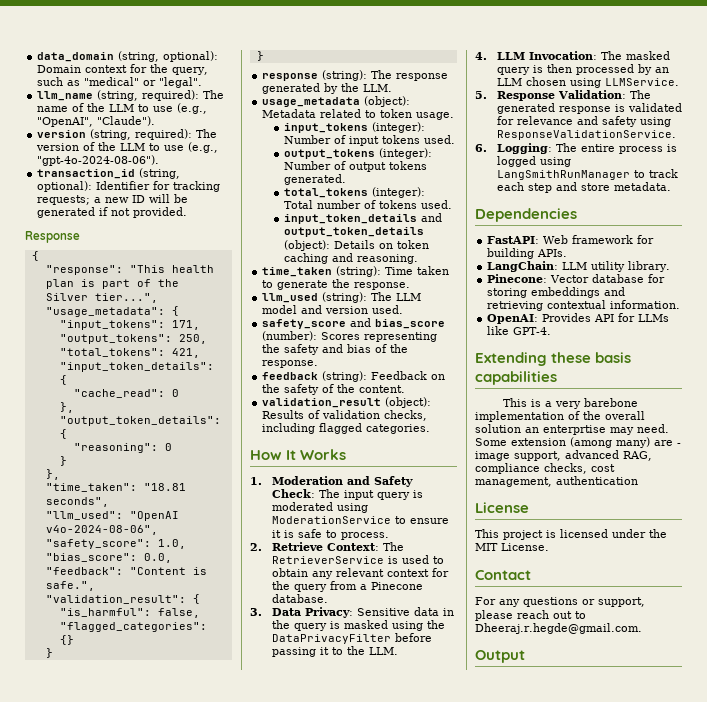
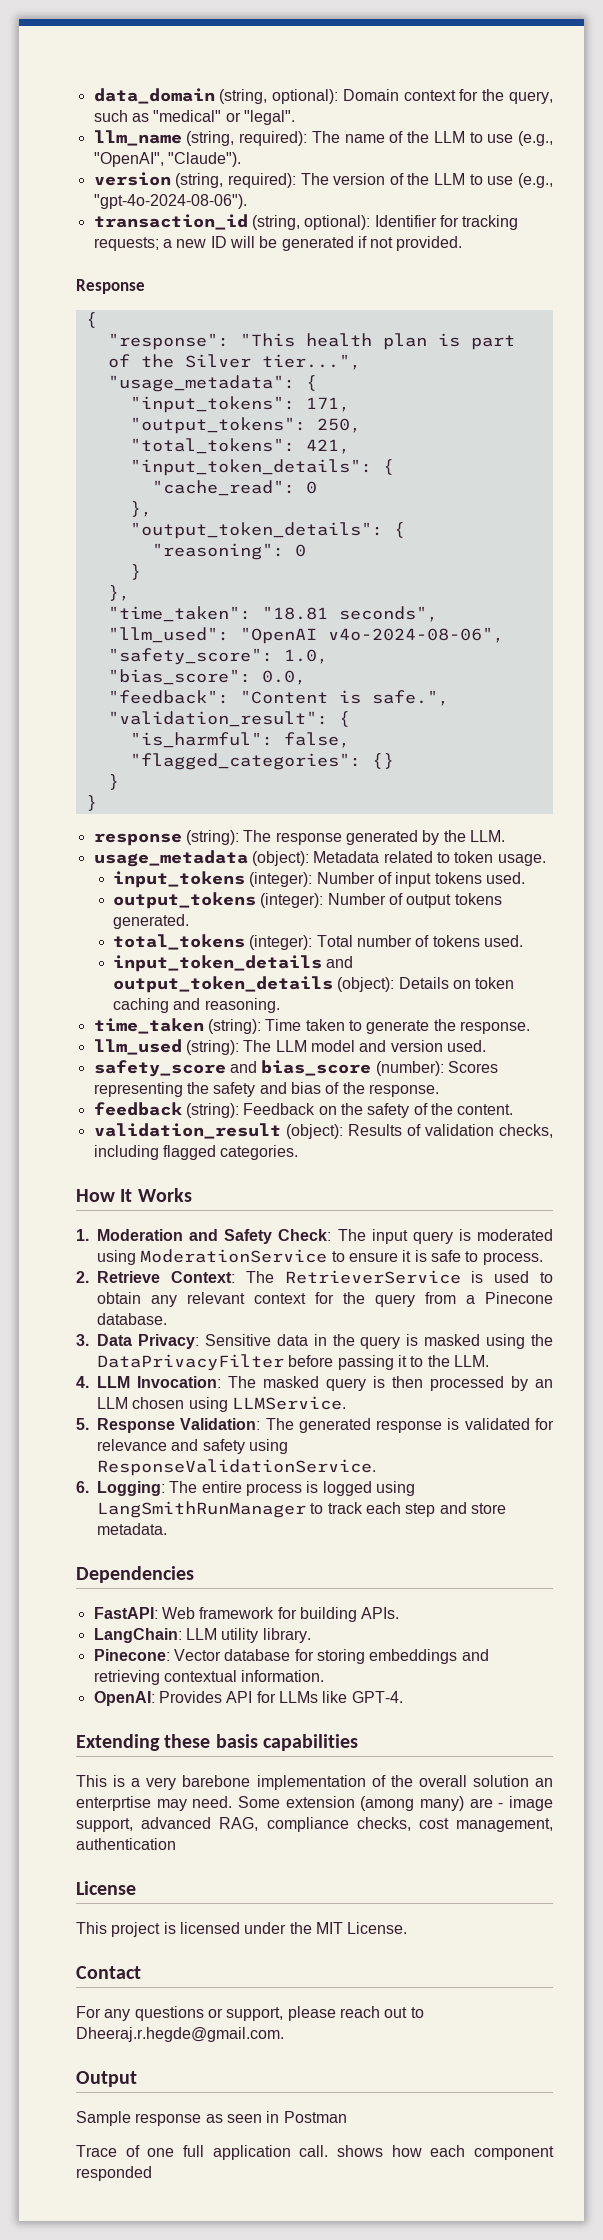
+ Sample response as seen in Postman
+ Trace of one full application call. shows how each component responded

